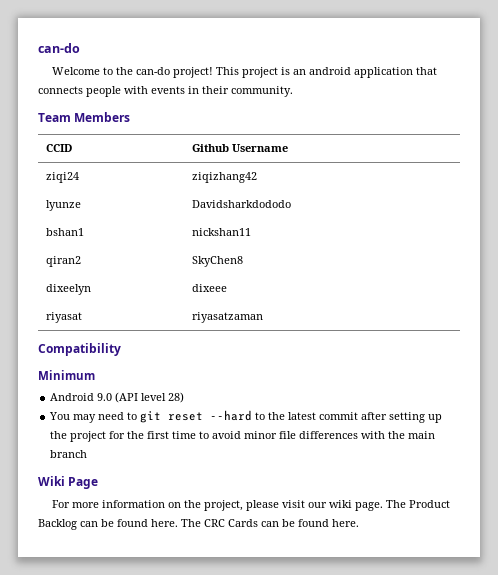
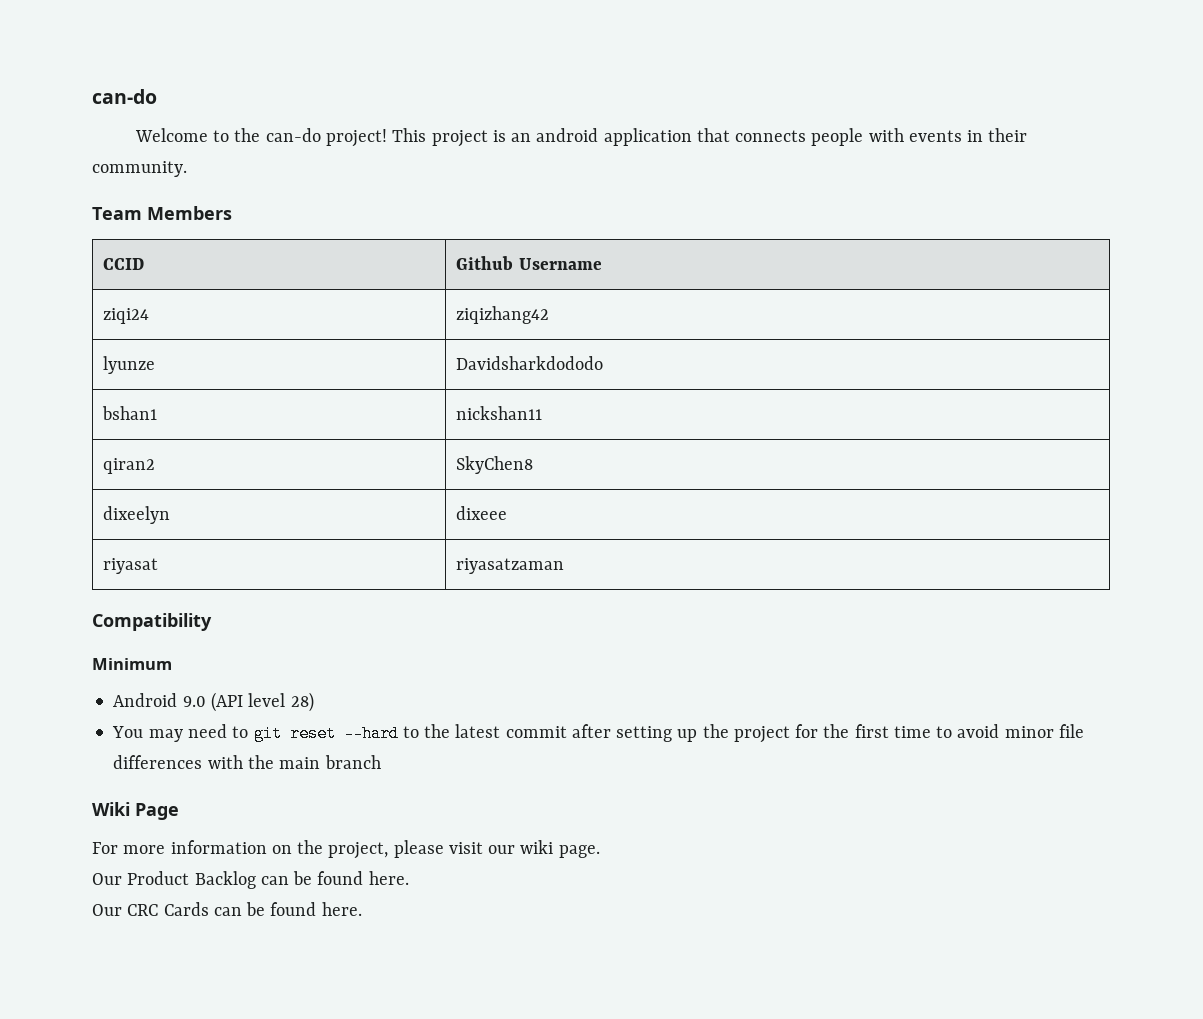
- For more information on the project, please visit our wiki page. The Product Backlog can be found here. The CRC Cards can be found here.
+ For more information on the project, please visit our wiki page.
+ Our Product Backlog can be found here.
+ Our CRC Cards can be found here.

